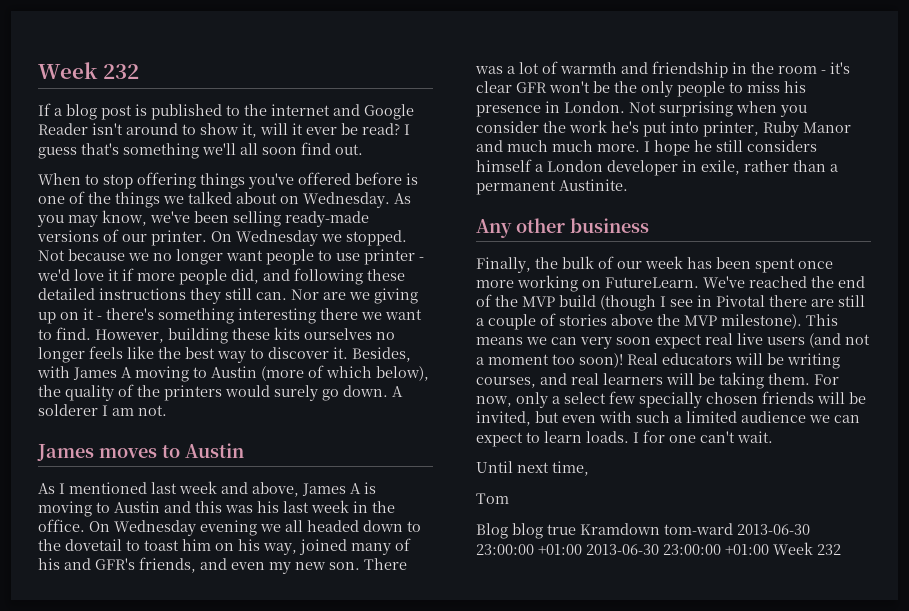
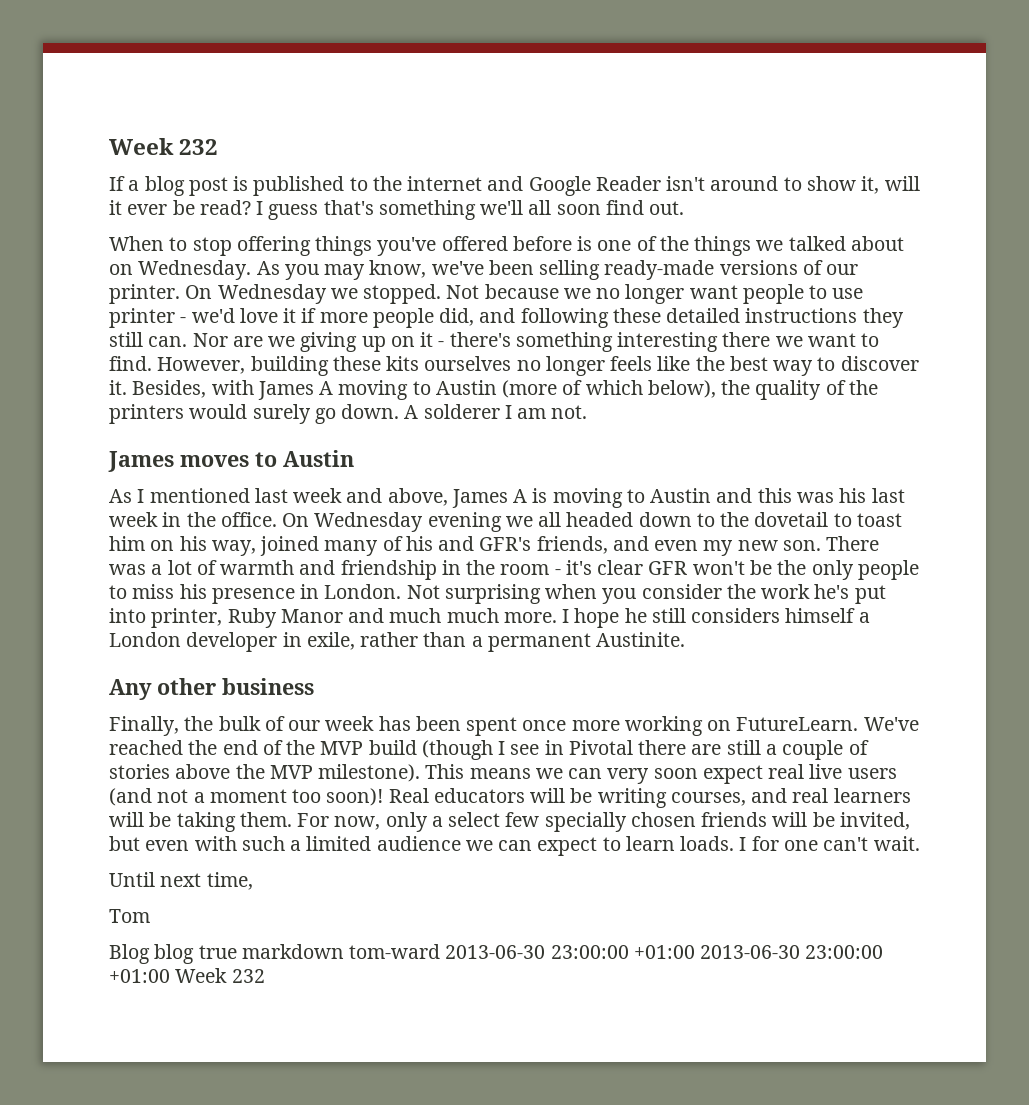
- Blog blog true Kramdown tom-ward 2013-06-30 23:00:00 +01:00 2013-06-30 23:00:00 +01:00 Week 232
+ Blog blog true markdown tom-ward 2013-06-30 23:00:00 +01:00 2013-06-30 23:00:00 +01:00 Week 232

